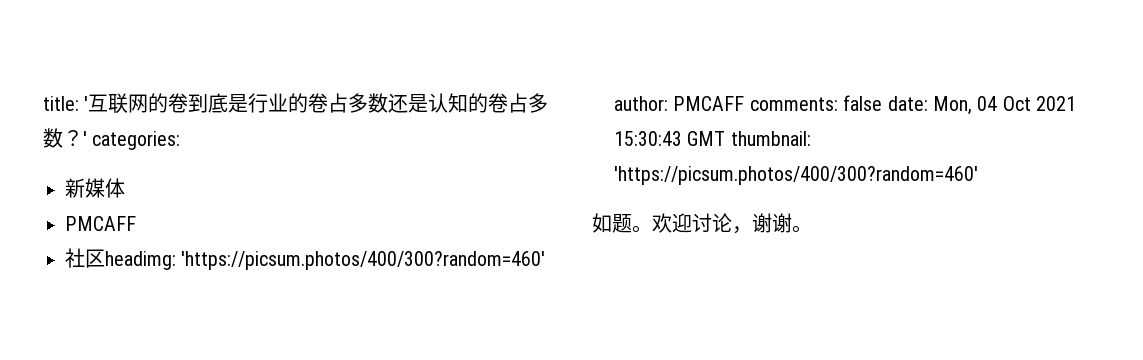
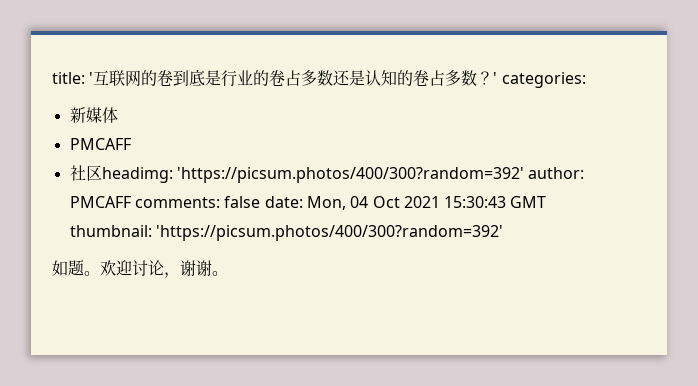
- 社区headimg: 'https://picsum.photos/400/300?random=460' author: PMCAFF comments: false date: Mon, 04 Oct 2021 15:30:43 GMT thumbnail: 'https://picsum.photos/400/300?random=460'
+ 社区headimg: 'https://picsum.photos/400/300?random=392' author: PMCAFF comments: false date: Mon, 04 Oct 2021 15:30:43 GMT thumbnail: 'https://picsum.photos/400/300?random=392'

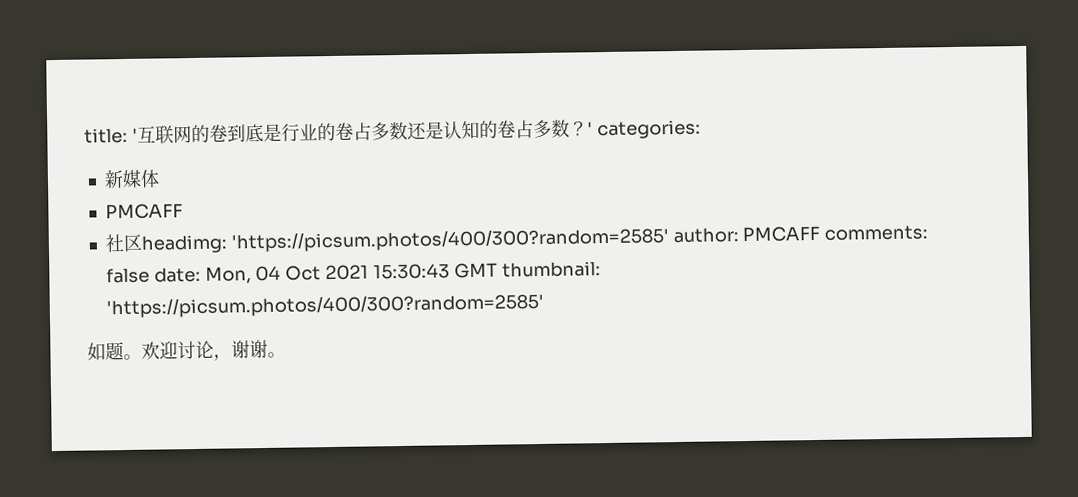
- 社区headimg: 'https://picsum.photos/400/300?random=392' author: PMCAFF comments: false date: Mon, 04 Oct 2021 15:30:43 GMT thumbnail: 'https://picsum.photos/400/300?random=392'
+ 社区headimg: 'https://picsum.photos/400/300?random=2585' author: PMCAFF comments: false date: Mon, 04 Oct 2021 15:30:43 GMT thumbnail: 'https://picsum.photos/400/300?random=2585'

